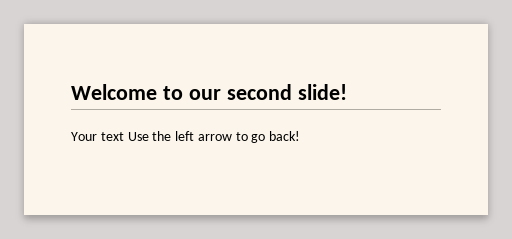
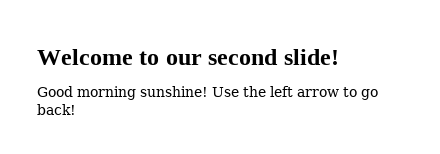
- Your text Use the left arrow to go back!
+ Good morning sunshine! Use the left arrow to go back!

